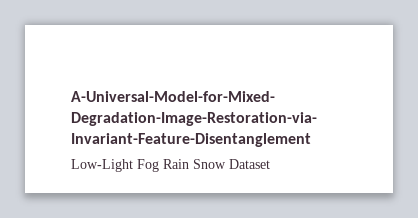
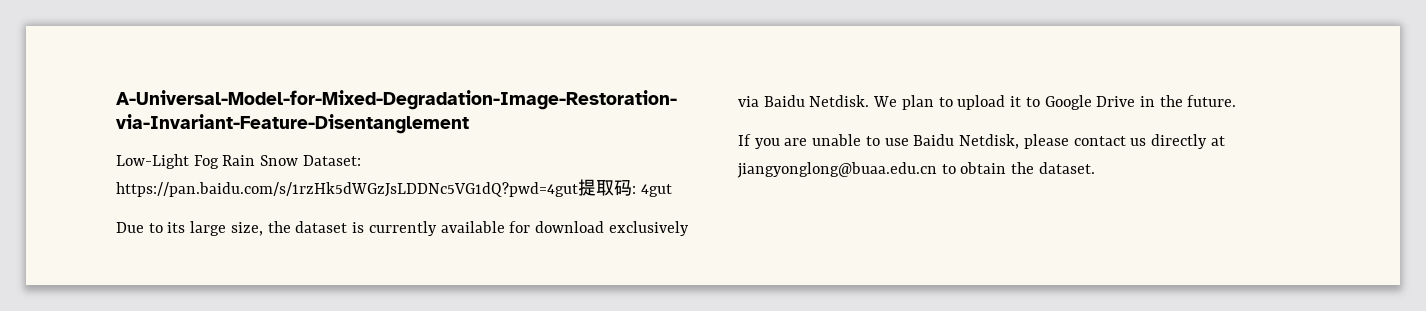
- Low-Light Fog Rain Snow Dataset
+ Low-Light Fog Rain Snow Dataset: https://pan.baidu.com/s/1rzHk5dWGzJsLDDNc5VG1dQ?pwd=4gut提取码: 4gut
+ Due to its large size, the dataset is currently available for download exclusively via Baidu Netdisk. We plan to upload it to Google Drive in the future.
+ If you are unable to use Baidu Netdisk, please contact us directly at jiangyonglong@buaa.edu.cn to obtain the dataset.

